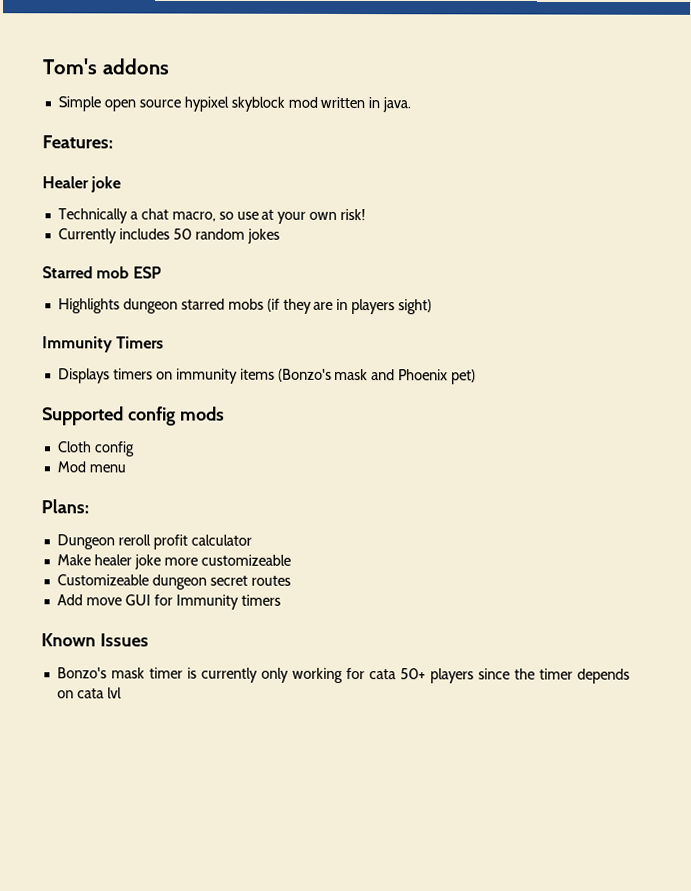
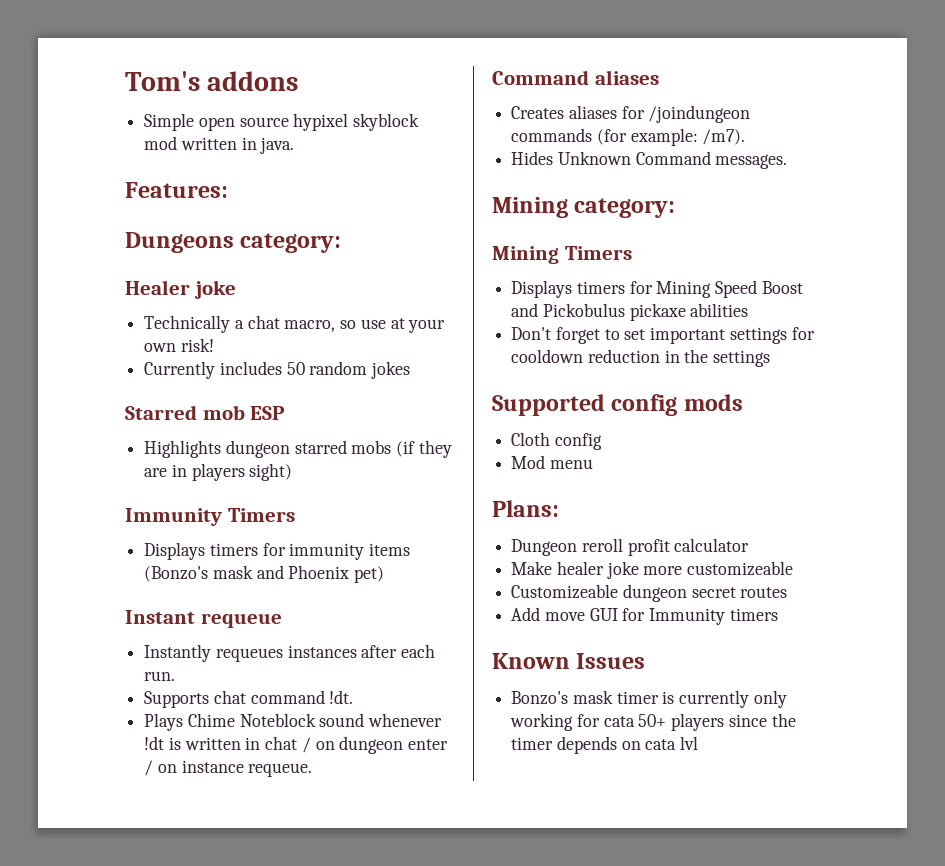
+ Dungeons category:
- Displays timers on immunity items (Bonzo's mask and Phoenix pet)
+ Displays timers for immunity items (Bonzo's mask and Phoenix pet)
+ Instant requeue
+ Instantly requeues instances after each run.
+ Supports chat command !dt.
+ Plays Chime Noteblock sound whenever !dt is written in chat / on dungeon enter / on instance requeue.
+ Command aliases
+ Creates aliases for /joindungeon commands (for example: /m7).
+ Hides Unknown Command messages.
+ Mining category:
+ Mining Timers
+ Displays timers for Mining Speed Boost and Pickobulus pickaxe abilities
+ Don't forget to set important settings for cooldown reduction in the settings

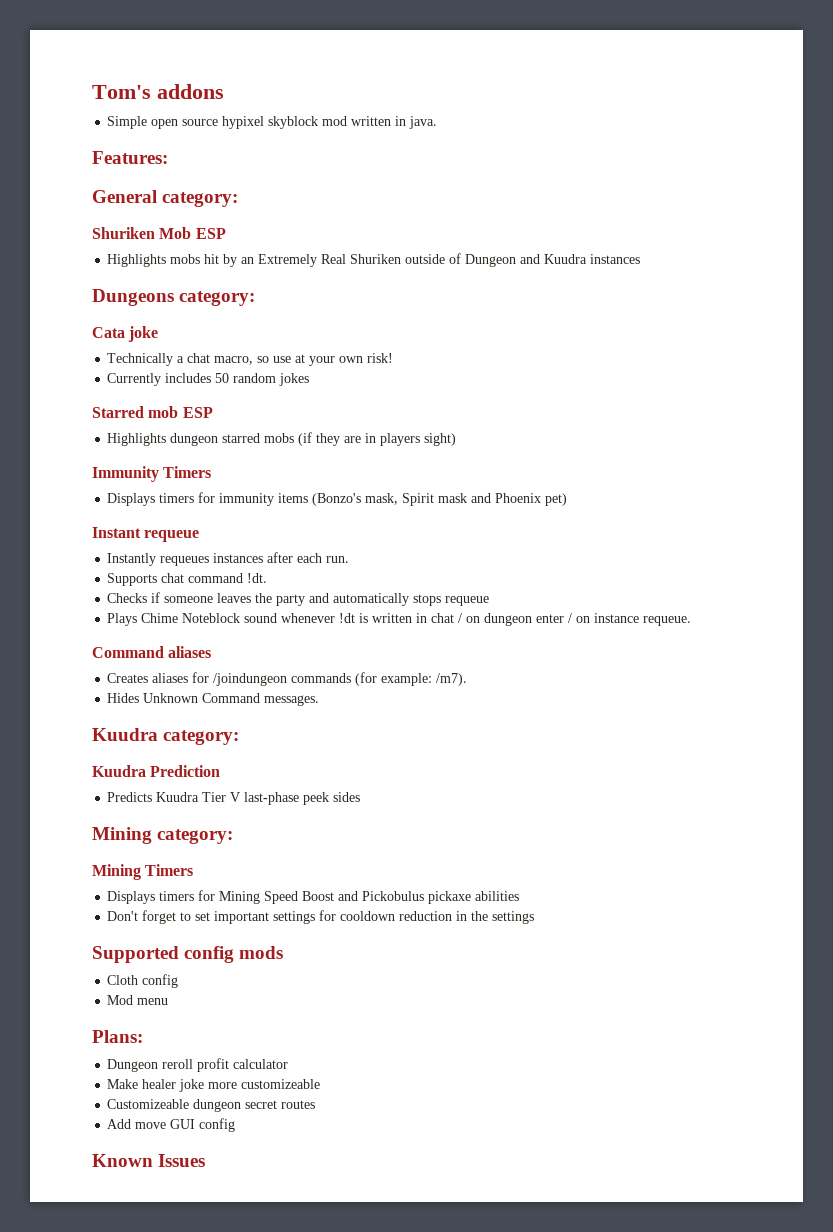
+ General category:
+ Shuriken Mob ESP
+ Highlights mobs hit by an Extremely Real Shuriken outside of Dungeon and Kuudra instances
- Healer joke
+ Cata joke
- Displays timers for immunity items (Bonzo's mask and Phoenix pet)
+ Displays timers for immunity items (Bonzo's mask, Spirit mask and Phoenix pet)
+ Checks if someone leaves the party and automatically stops requeue
+ Kuudra category:
+ Kuudra Prediction
+ Predicts Kuudra Tier V last-phase peek sides
- Add move GUI for Immunity timers
+ Add move GUI config
- Bonzo's mask timer is currently only working for cata 50+ players since the timer depends on cata lvl

